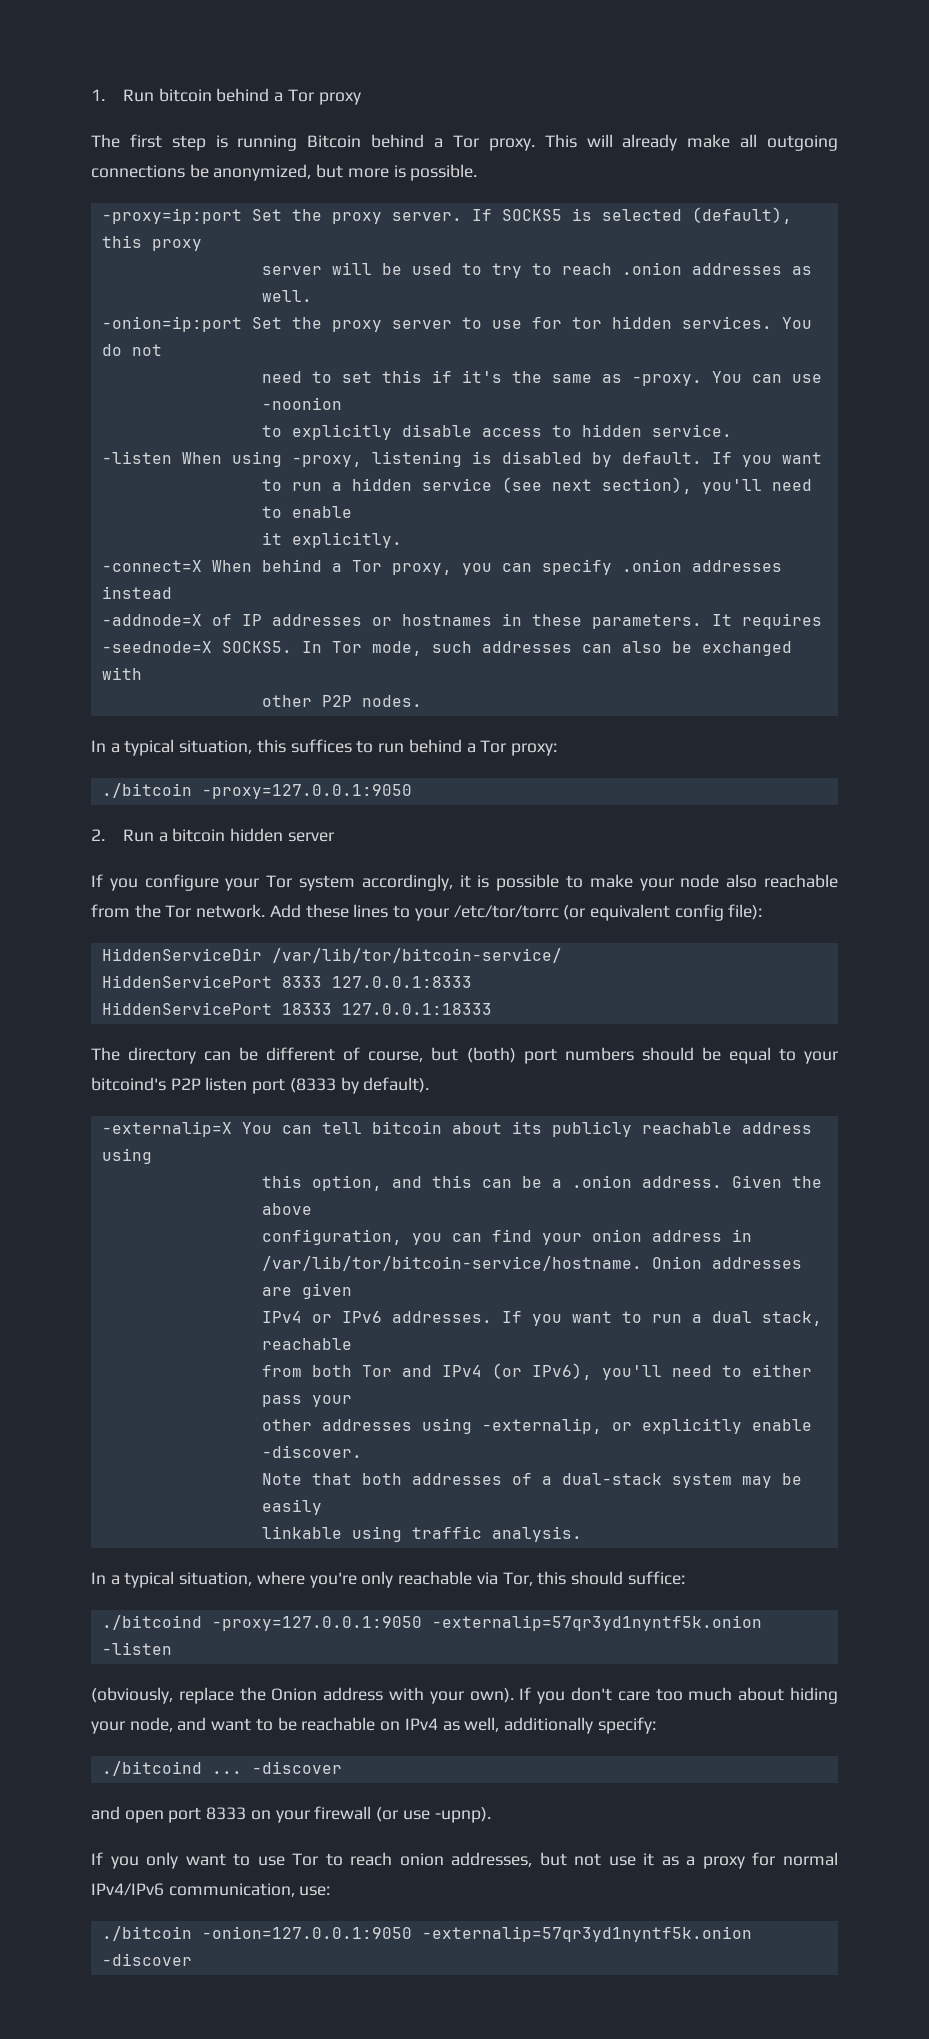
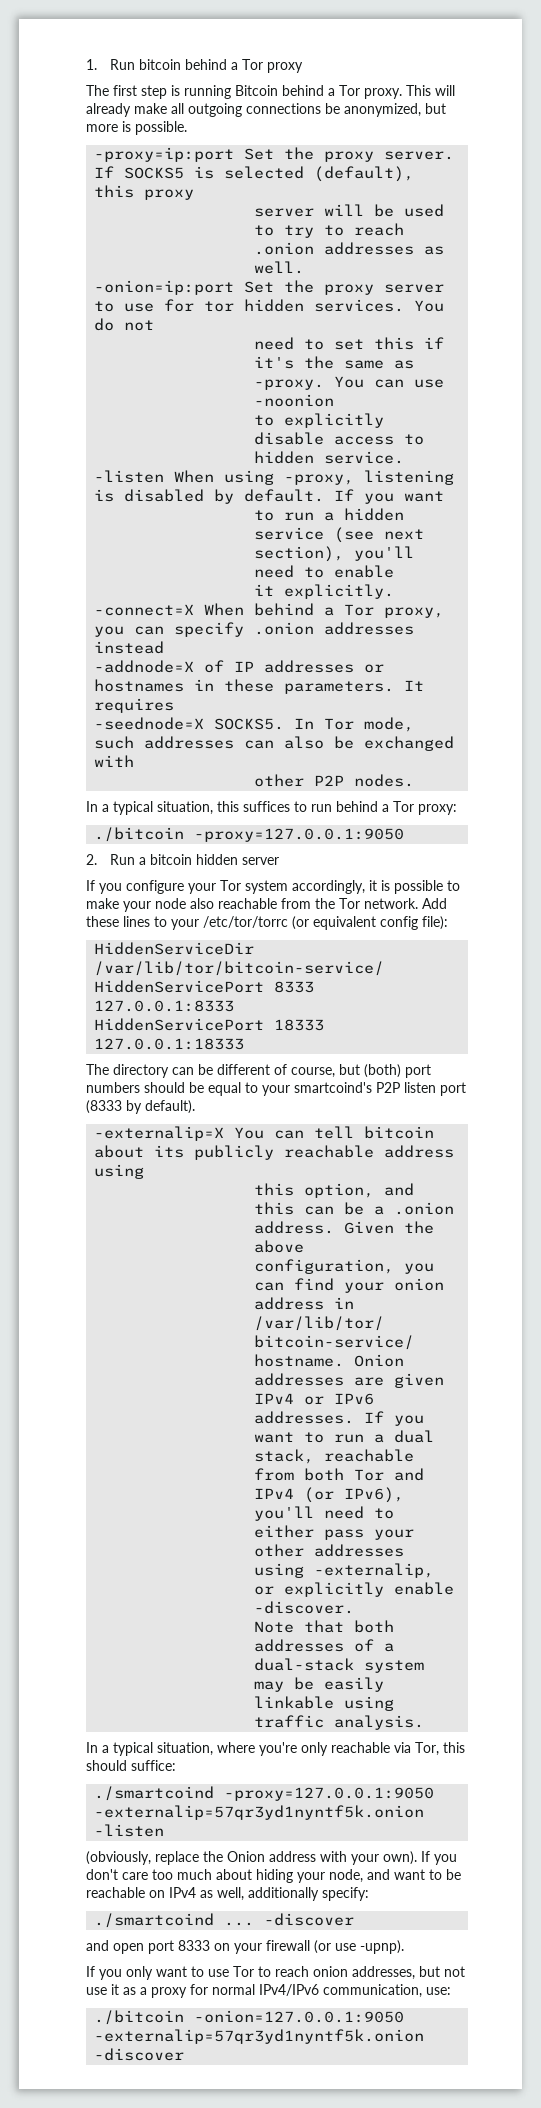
- The directory can be different of course, but (both) port numbers should be equal to your bitcoind's P2P listen port (8333 by default).
+ The directory can be different of course, but (both) port numbers should be equal to your smartcoind's P2P listen port (8333 by default).
- ./bitcoind -proxy=127.0.0.1:9050 -externalip=57qr3yd1nyntf5k.onion -listen
+ ./smartcoind -proxy=127.0.0.1:9050 -externalip=57qr3yd1nyntf5k.onion -listen
- ./bitcoind ...
+ ./smartcoind ...

